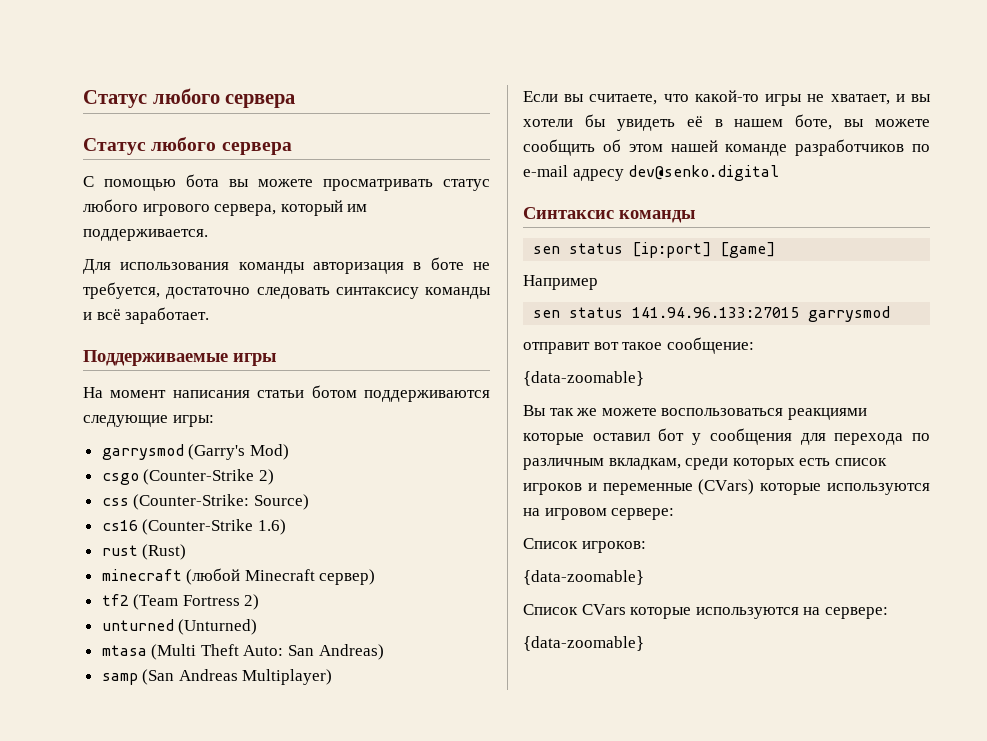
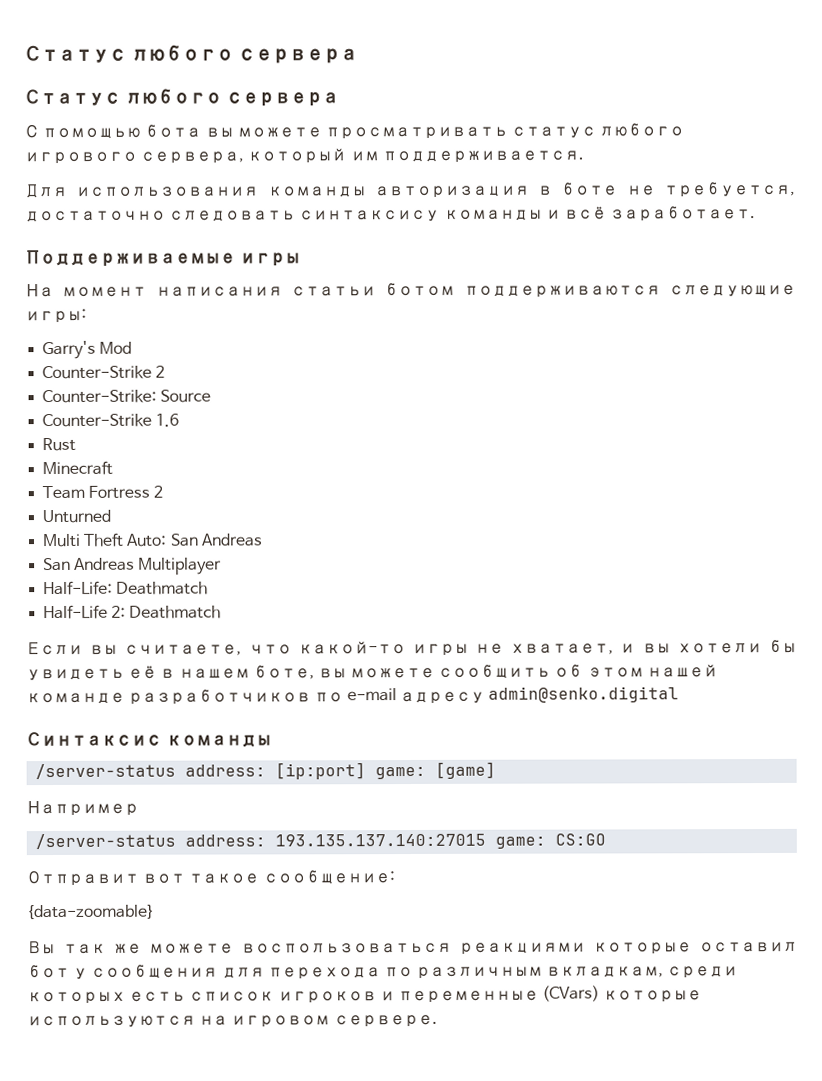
- garrysmod (Garry's Mod)
- csgo (Counter-Strike 2)
- css (Counter-Strike: Source)
- cs16 (Counter-Strike 1.6)
- rust (Rust)
- minecraft (любой Minecraft сервер)
- tf2 (Team Fortress 2)
- unturned (Unturned)
- mtasa (Multi Theft Auto: San Andreas)
- samp (San Andreas Multiplayer)
+ Garry's Mod
+ Counter-Strike 2
+ Counter-Strike: Source
+ Counter-Strike 1.6
+ Rust
+ Minecraft
+ Team Fortress 2
+ Unturned
+ Multi Theft Auto: San Andreas
+ San Andreas Multiplayer
+ Half-Life: Deathmatch
+ Half-Life 2: Deathmatch
- Если вы считаете, что какой-то игры не хватает, и вы хотели бы увидеть её в нашем боте, вы можете сообщить об этом нашей команде разработчиков по e-mail адресу dev@senko.digital
+ Если вы считаете, что какой-то игры не хватает, и вы хотели бы увидеть её в нашем боте, вы можете сообщить об этом нашей команде разработчиков по e-mail адресу admin@senko.digital
- sen status [ip:port] [game]
+ /server-status address: [ip:port] game: [game]
  Например
- sen status 141.94.96.133:27015 garrysmod
- отправит вот такое сообщение:
+ /server-status address: 193.135.137.140:27015 game: CS:GO
+ Отправит вот такое сообщение:
- Вы так же можете воспользоваться реакциями которые оставил бот у сообщения для перехода по различным вкладкам, среди которых есть список игроков и переменные (CVars) которые используются на игровом сервере:
- Список игроков:
- {data-zoomable}
- Список CVars которые используются на сервере:
- {data-zoomable}
+ Вы так же можете воспользоваться реакциями которые оставил бот у сообщения для перехода по различным вкладкам, среди которых есть список игроков и переменные (CVars) которые используются на игровом сервере.

